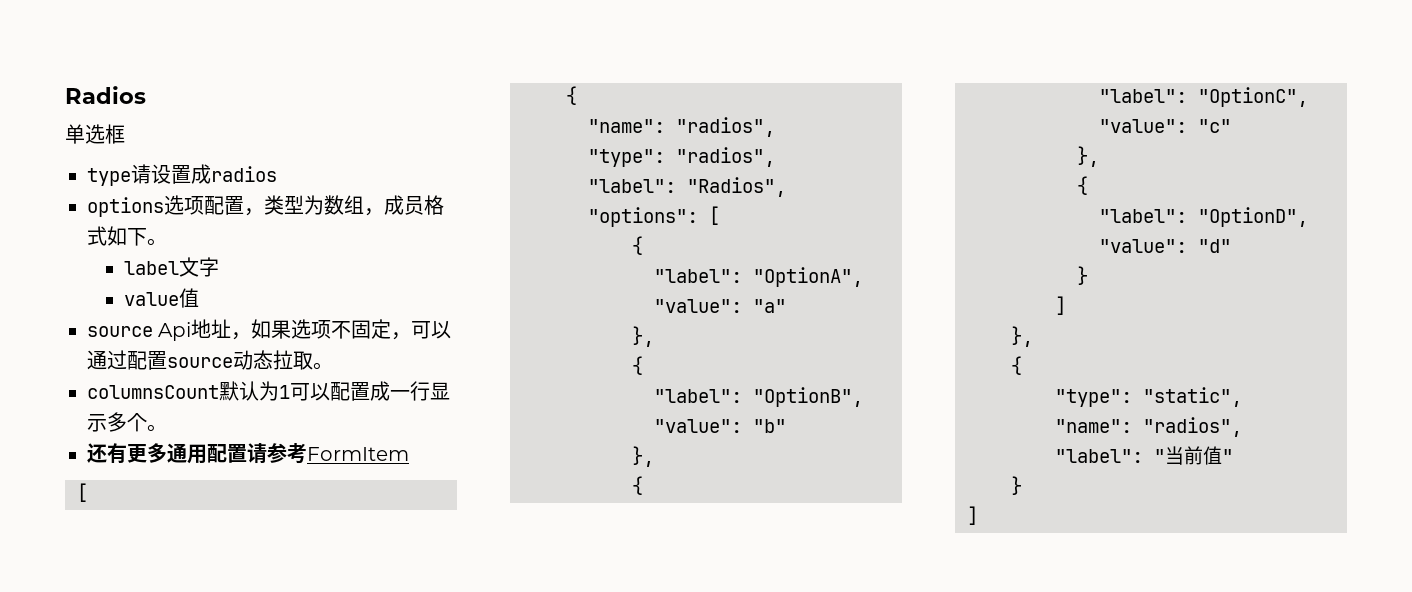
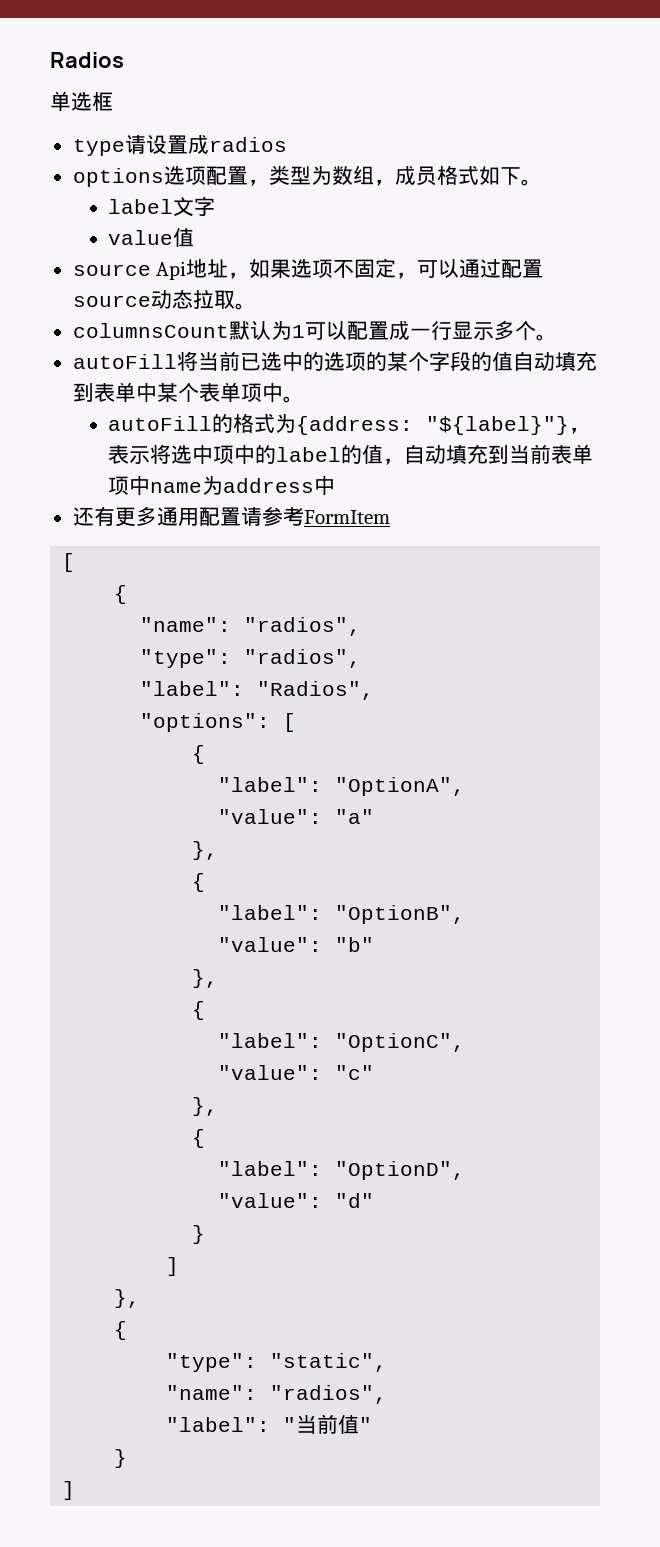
+ autoFill将当前已选中的选项的某个字段的值自动填充到表单中某个表单项中。
+ autoFill的格式为{address: "${label}"}，表示将选中项中的label的值，自动填充到当前表单项中name为address中

